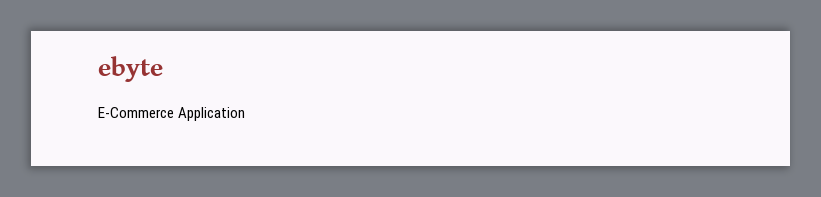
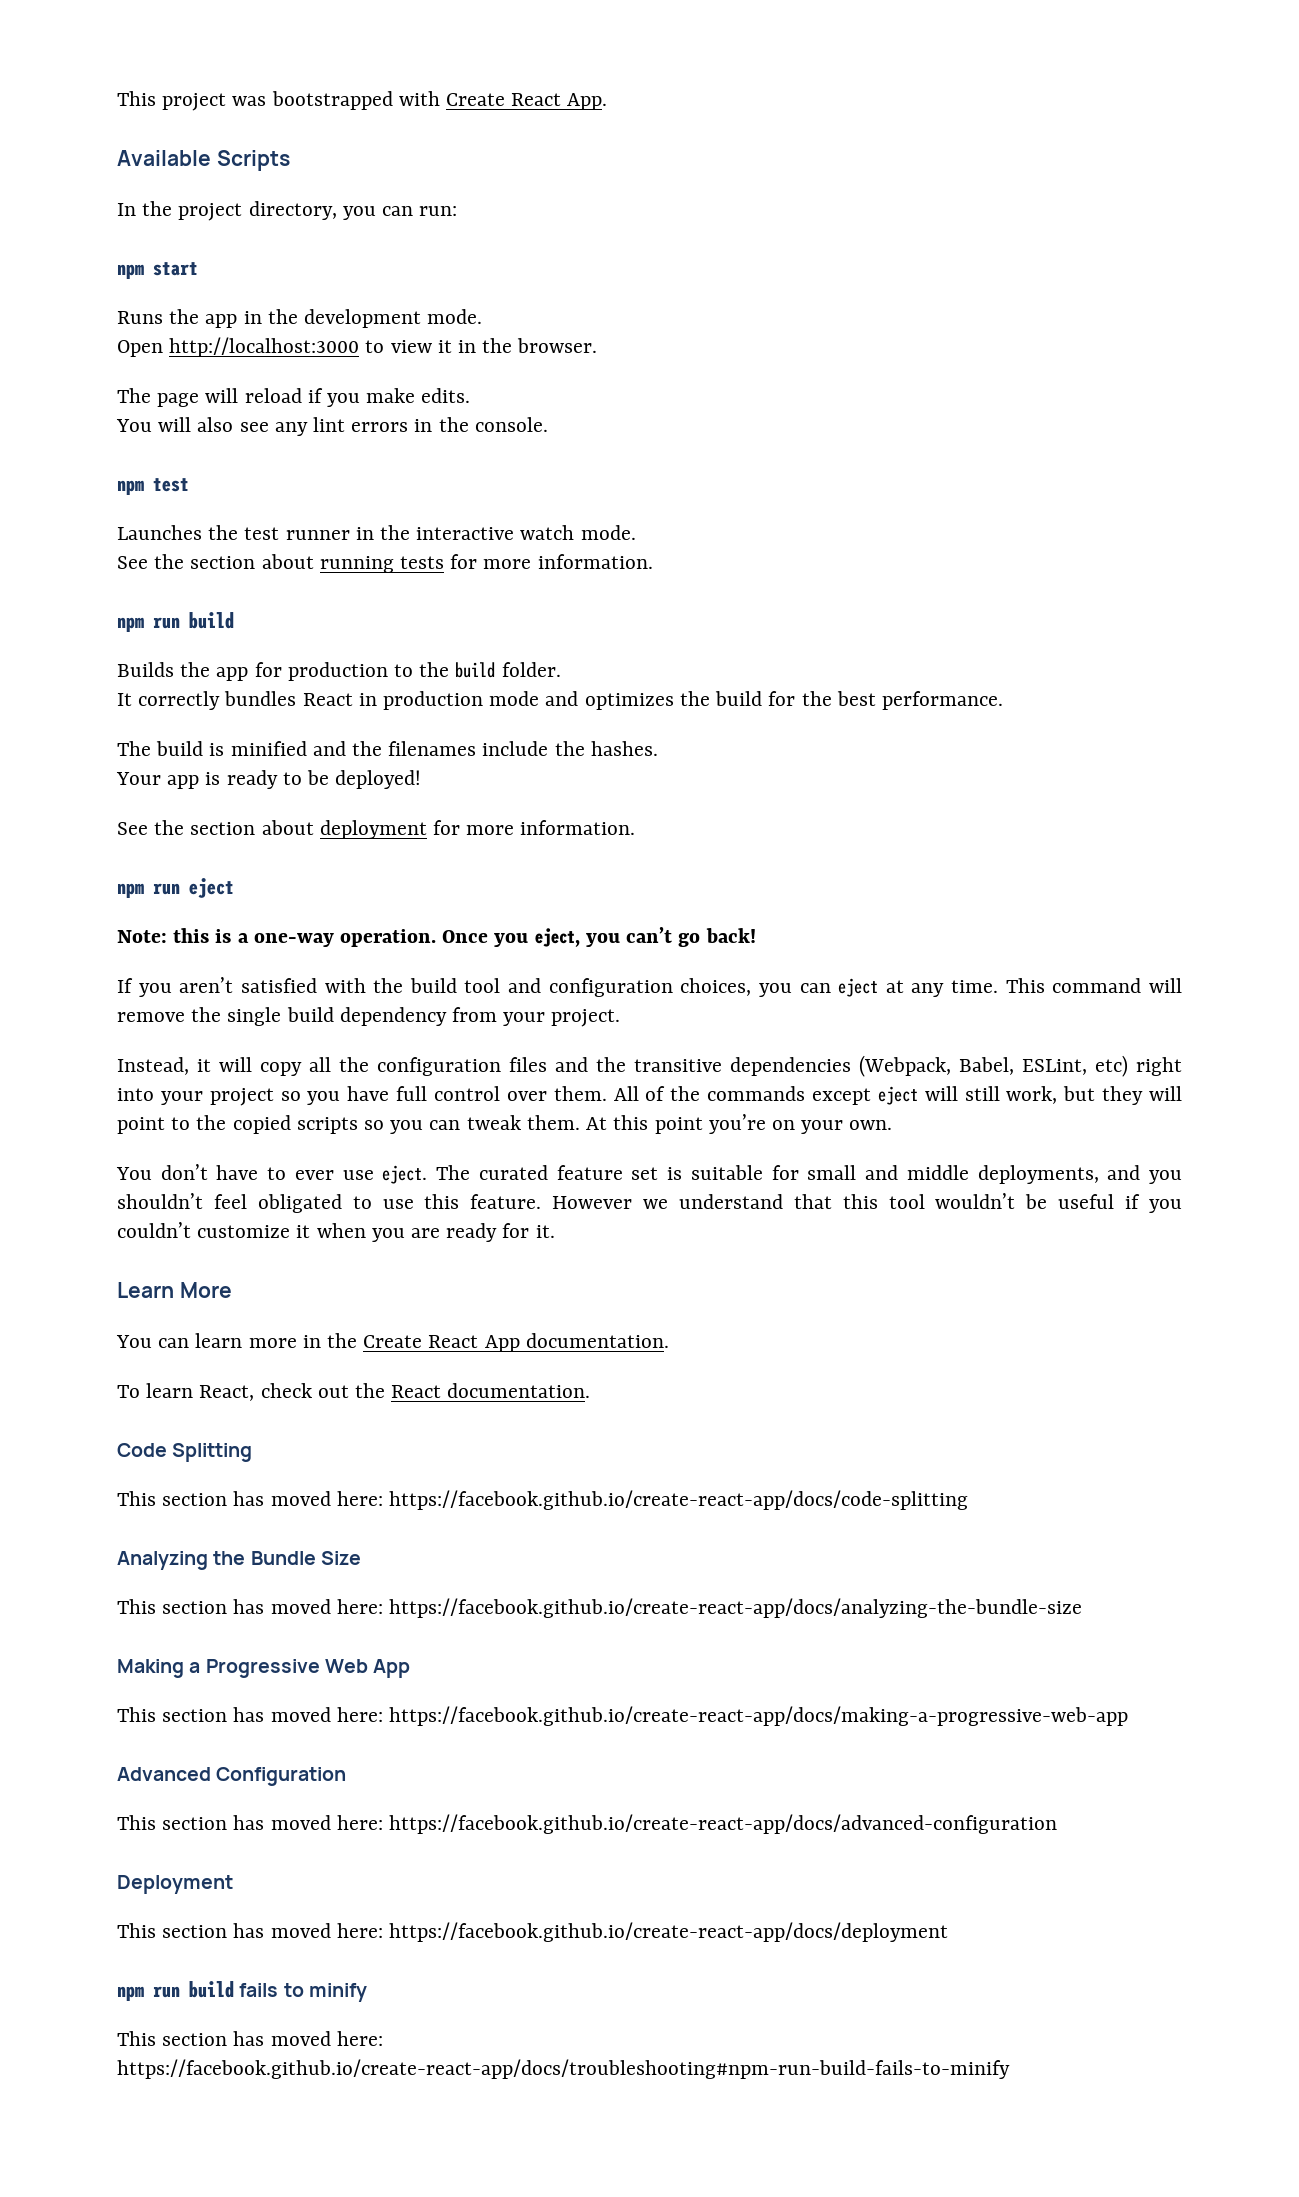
- ebyte
- E-Commerce Application
+ This project was bootstrapped with Create React App.
+ Available Scripts
+ In the project directory, you can run:
+ npm start
+ Runs the app in the development mode.
+ Open http://localhost:3000 to view it in the browser.
+ The page will reload if you make edits.
+ You will also see any lint errors in the console.
+ npm test
+ Launches the test runner in the interactive watch mode.
+ See the section about running tests for more information.
+ npm run build
+ Builds the app for production to the build folder.
+ It correctly bundles React in production mode and optimizes the build for the best performance.
+ The build is minified and the filenames include the hashes.
+ Your app is ready to be deployed!
+ See the section about deployment for more information.
+ npm run eject
+ Note: this is a one-way operation. Once you eject, you can’t go back!
+ If you aren’t satisfied with the build tool and configuration choices, you can eject at any time. This command will remove the single build dependency from your project.
+ Instead, it will copy all the configuration files and the transitive dependencies (Webpack, Babel, ESLint, etc) right into your project so you have full control over them. All of the commands except eject will still work, but they will point to the copied scripts so you can tweak them. At this point you’re on your own.
+ You don’t have to ever use eject. The curated feature set is suitable for small and middle deployments, and you shouldn’t feel obligated to use this feature. However we understand that this tool wouldn’t be useful if you couldn’t customize it when you are ready for it.
+ Learn More
+ You can learn more in the Create React App documentation.
+ To learn React, check out the React documentation.
+ Code Splitting
+ This section has moved here: https://facebook.github.io/create-react-app/docs/code-splitting
+ Analyzing the Bundle Size
+ This section has moved here: https://facebook.github.io/create-react-app/docs/analyzing-the-bundle-size
+ Making a Progressive Web App
+ This section has moved here: https://facebook.github.io/create-react-app/docs/making-a-progressive-web-app
+ Advanced Configuration
+ This section has moved here: https://facebook.github.io/create-react-app/docs/advanced-configuration
+ Deployment
+ This section has moved here: https://facebook.github.io/create-react-app/docs/deployment
+ npm run build fails to minify
+ This section has moved here: https://facebook.github.io/create-react-app/docs/troubleshooting#npm-run-build-fails-to-minify

